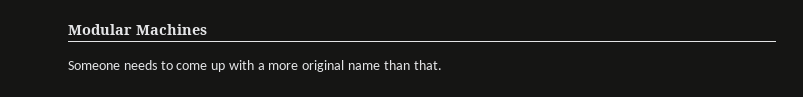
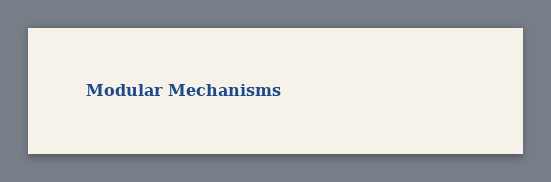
- Modular Machines
- Someone needs to come up with a more original name than that.
+ Modular Mechanisms

